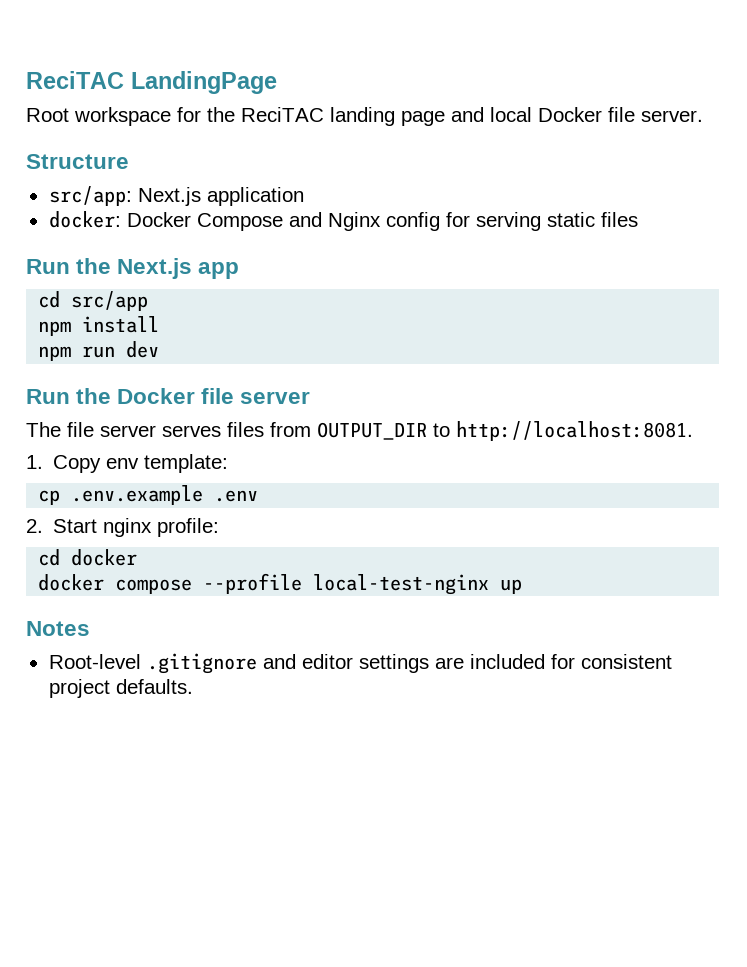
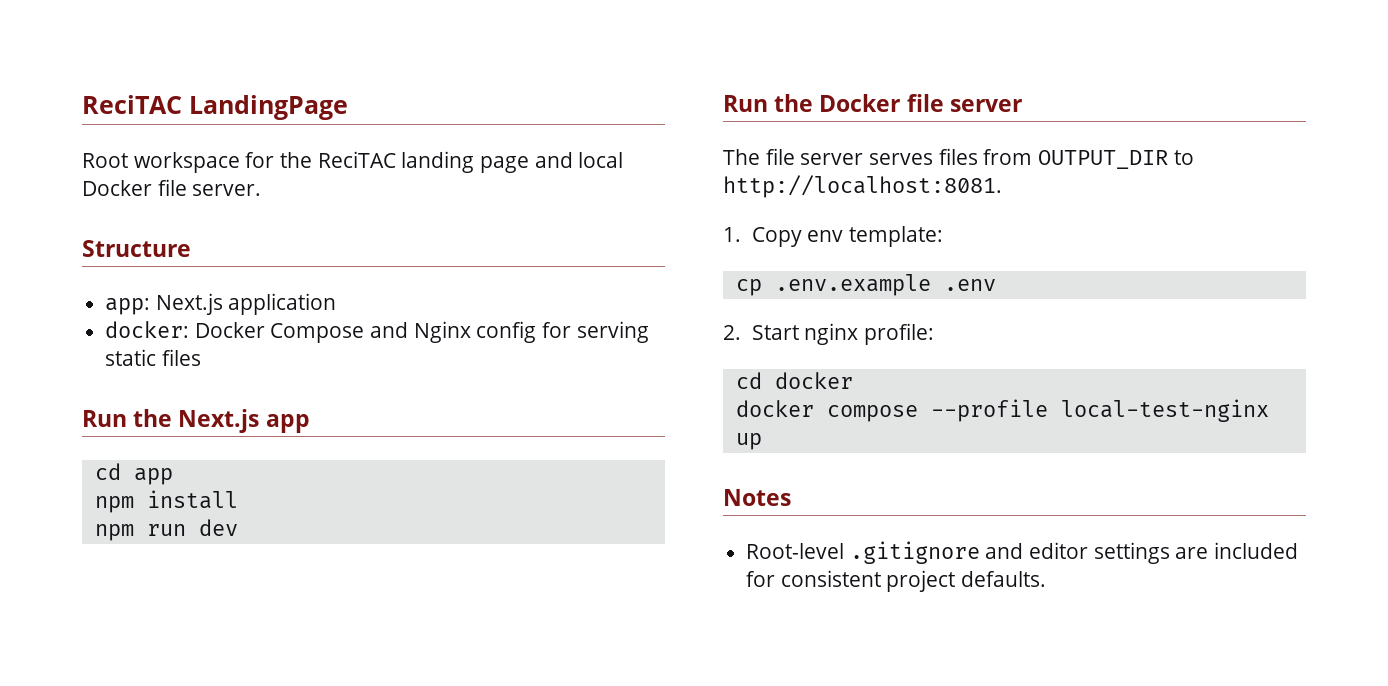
- src/app: Next.js application
+ app: Next.js application
- cd src/app
+ cd app

